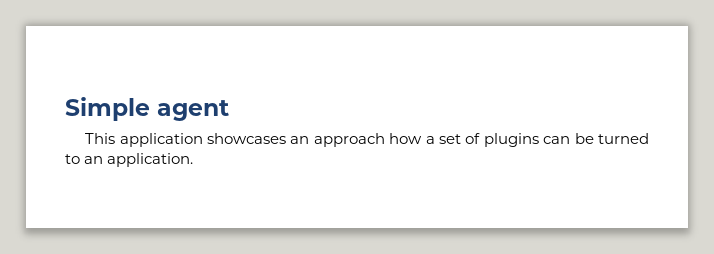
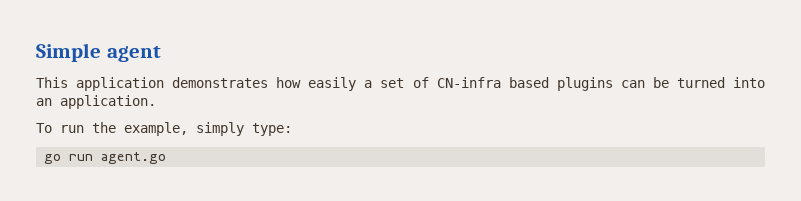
- This application showcases an approach how a set of plugins can be turned to an application.
+ This application demonstrates how easily a set of CN-infra based plugins can be turned into an application.
+ To run the example, simply type:
+ go run agent.go

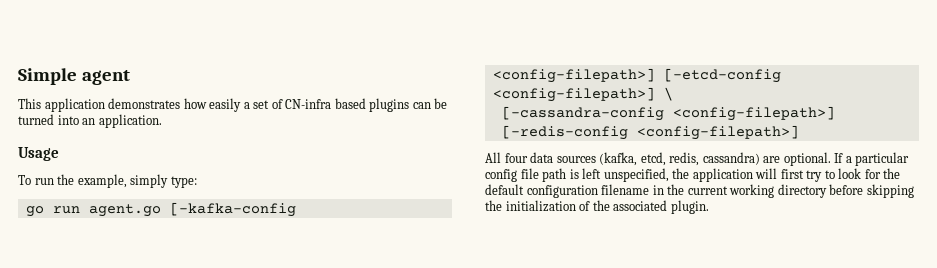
+ Usage
- go run agent.go
+ go run agent.go [-kafka-config <config-filepath>] [-etcd-config <config-filepath>] \
+ [-cassandra-config <config-filepath>] [-redis-config <config-filepath>]
+ All four data sources (kafka, etcd, redis, cassandra) are optional. If a particular config file path is left unspecified, the application will first try to look for the default configuration filename in the current working directory before skipping the initialization of the associated plugin.

